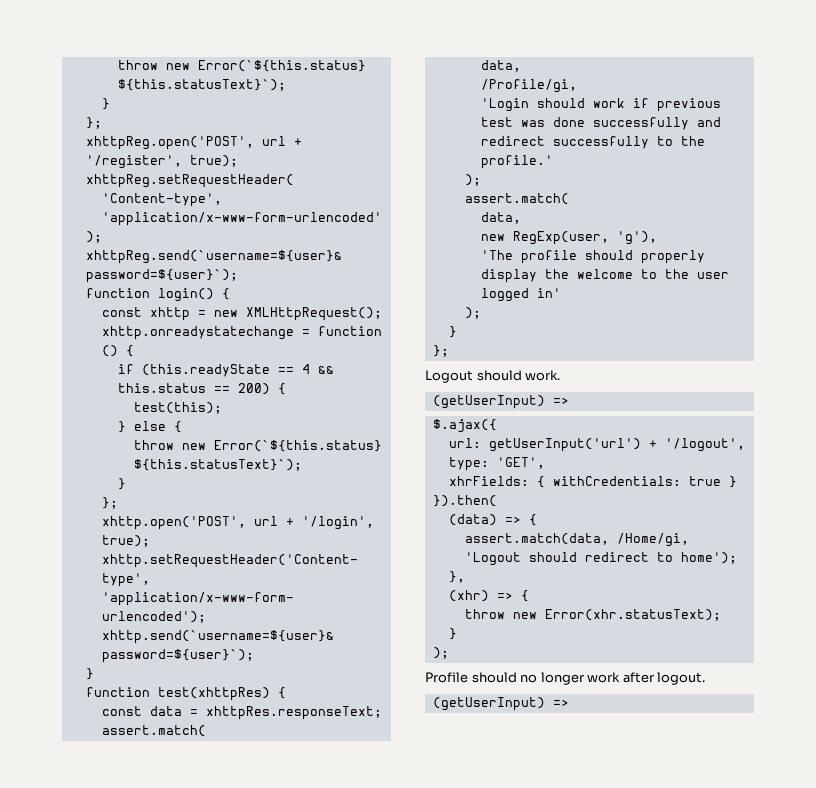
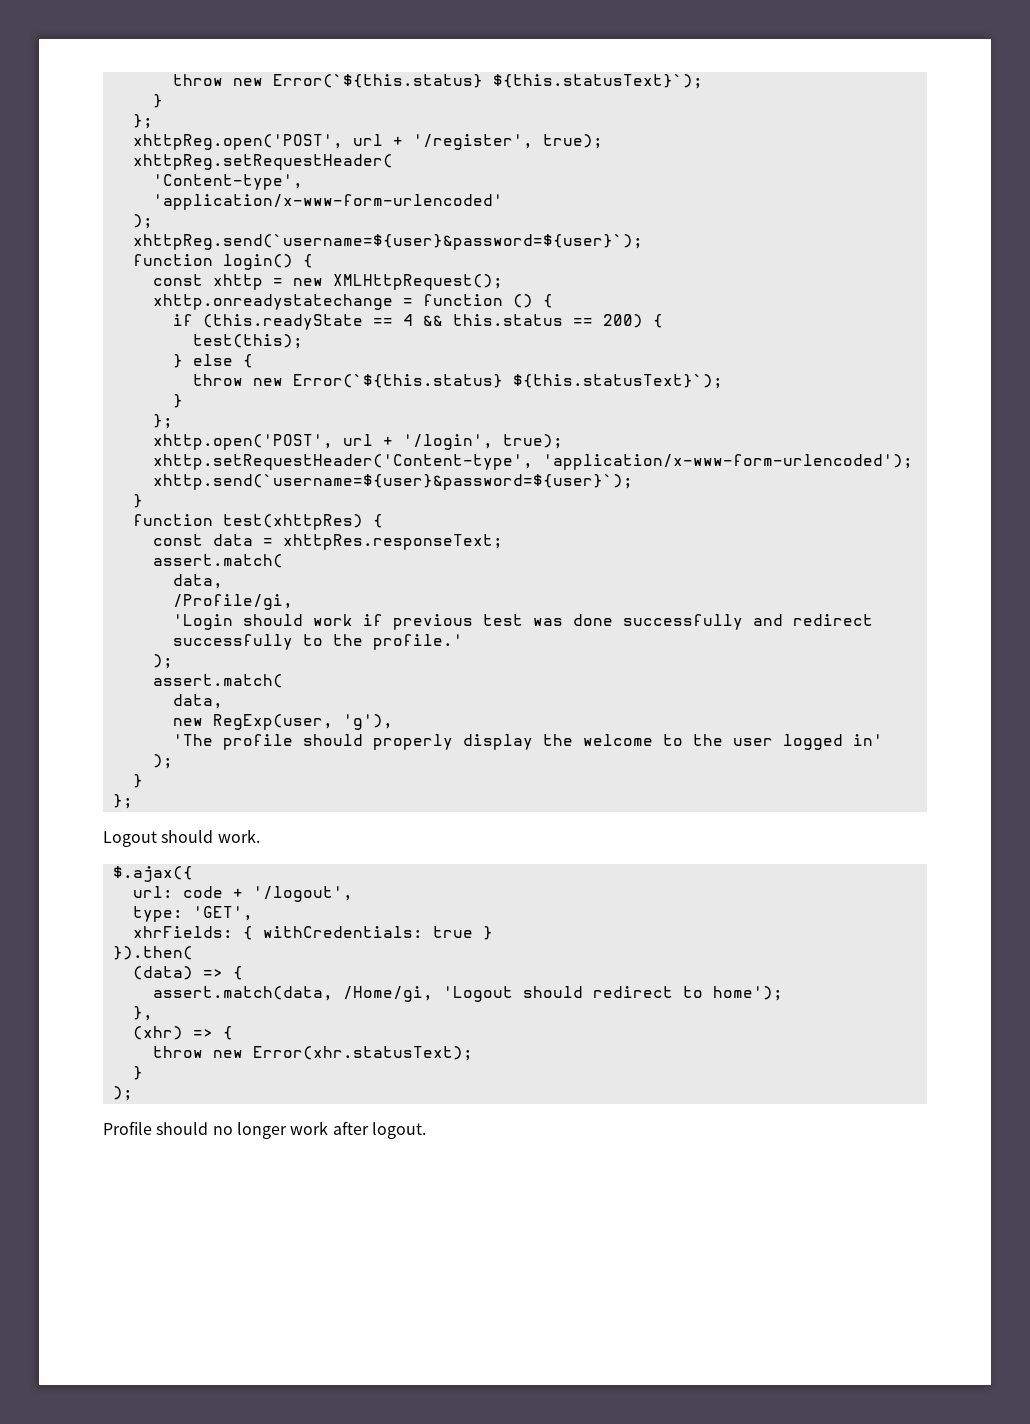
  Logout should work.
- (getUserInput) =>
- url: getUserInput('url') + '/logout',
+ url: code + '/logout',
  Profile should no longer work after logout.
- (getUserInput) =>

